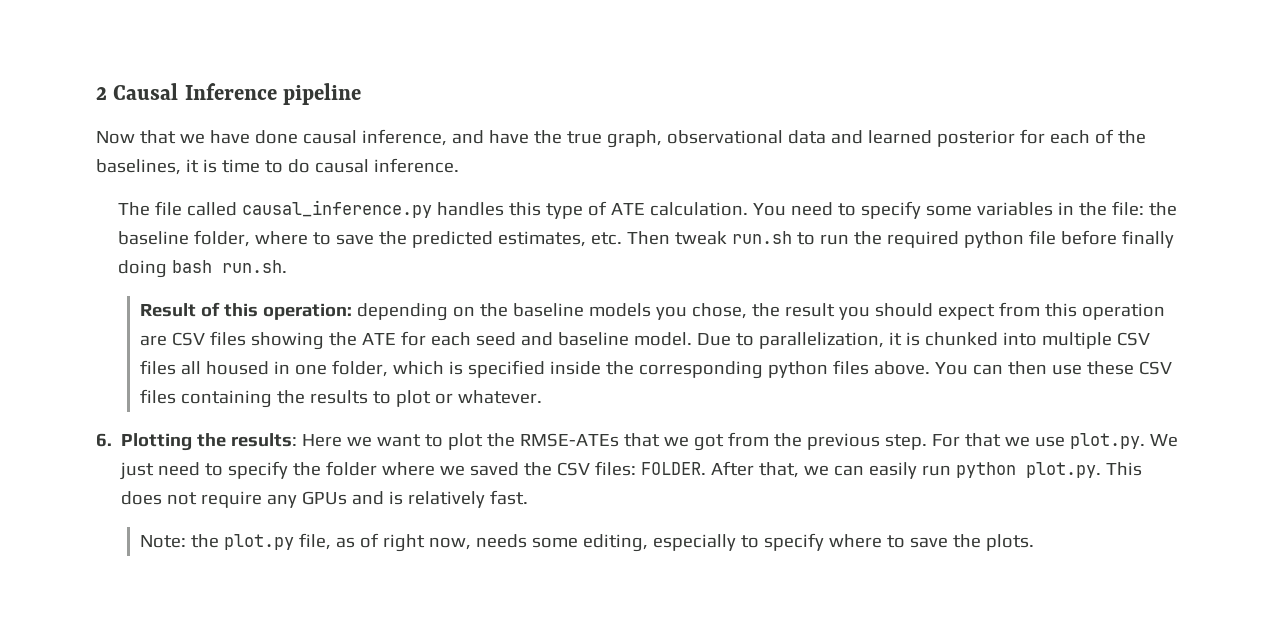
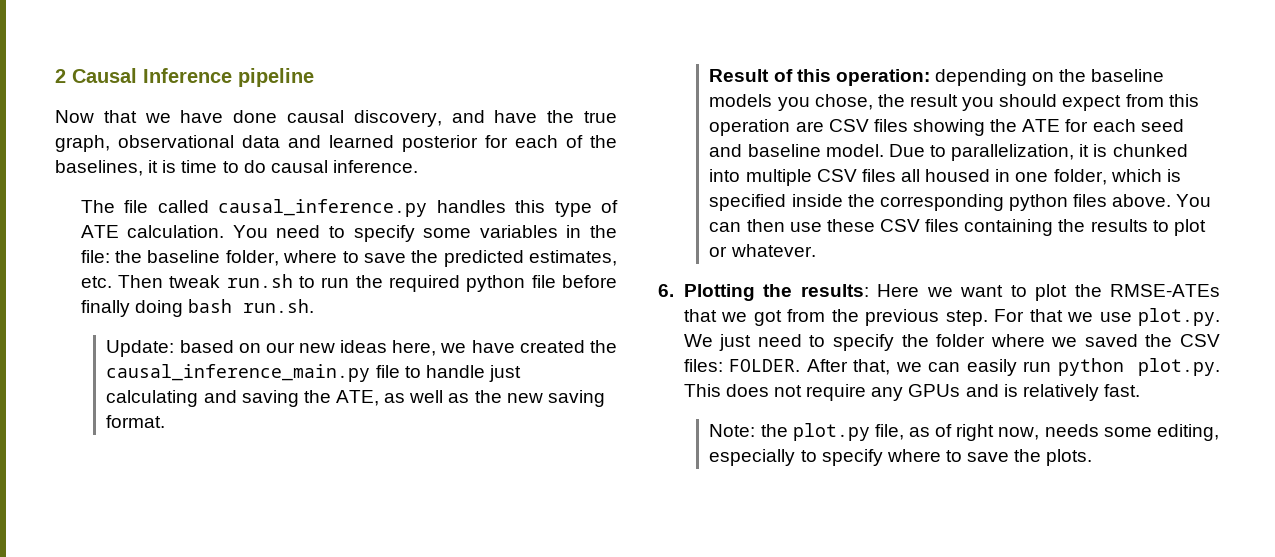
- Now that we have done causal inference, and have the true graph, observational data and learned posterior for each of the baselines, it is time to do causal inference.
+ Now that we have done causal discovery, and have the true graph, observational data and learned posterior for each of the baselines, it is time to do causal inference.
+ Update: based on our new ideas here, we have created the causal_inference_main.py file to handle just calculating and saving the ATE, as well as the new saving format.

